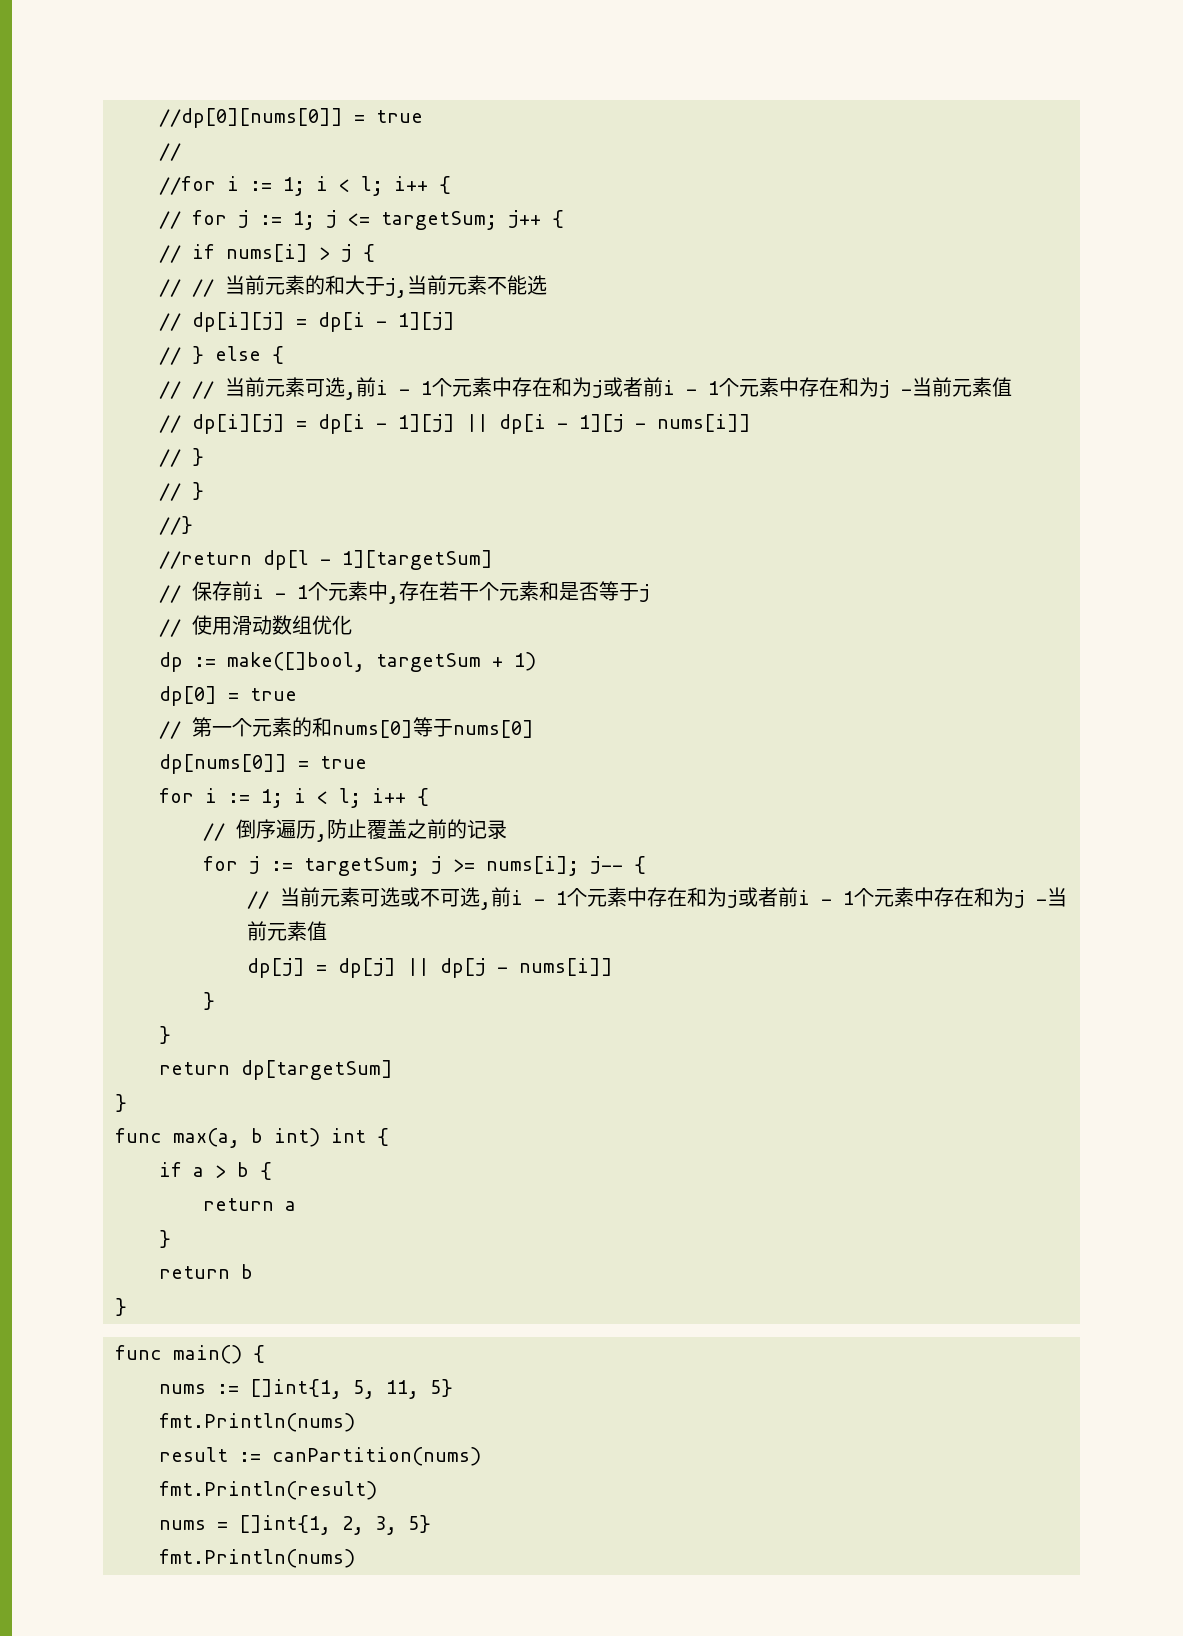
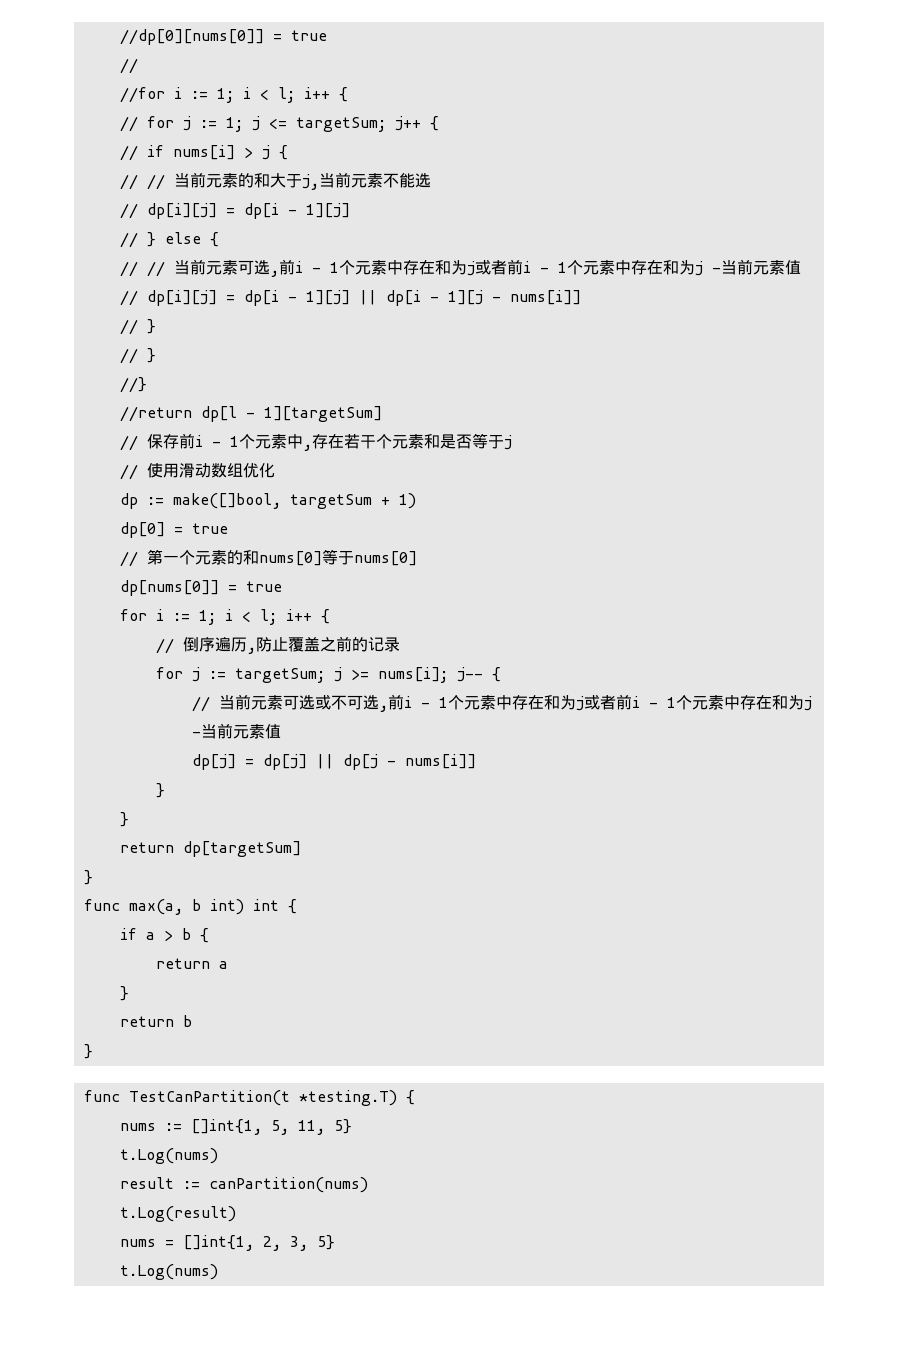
- func main() {
+ func TestCanPartition(t *testing.T) {
  nums := []int{1, 5, 11, 5}
- fmt.Println(nums)
+ t.Log(nums)
- fmt.Println(result)
+ t.Log(result)
  nums = []int{1, 2, 3, 5}
- fmt.Println(nums)
+ t.Log(nums)

